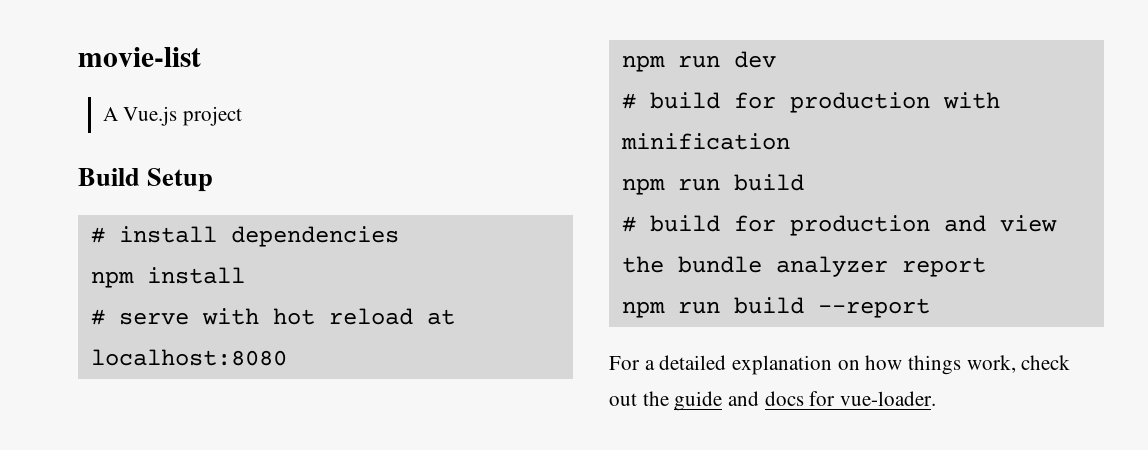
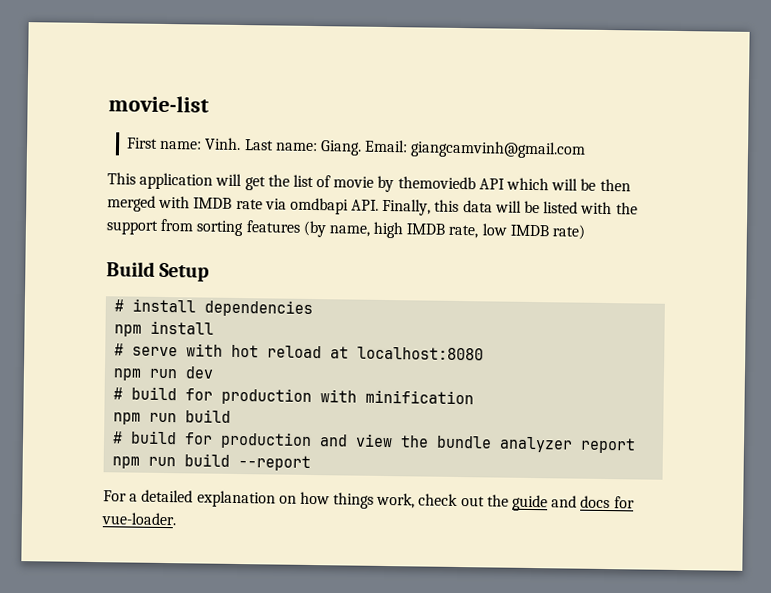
- A Vue.js project
+ First name: Vinh. Last name: Giang. Email: giangcamvinh@gmail.com
+ This application will get the list of movie by themoviedb API which will be then merged with IMDB rate via omdbapi API. Finally, this data will be listed with the support from sorting features (by name, high IMDB rate, low IMDB rate)

